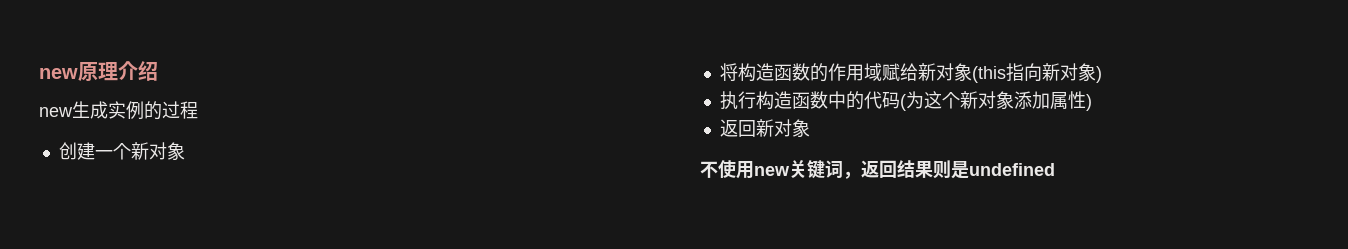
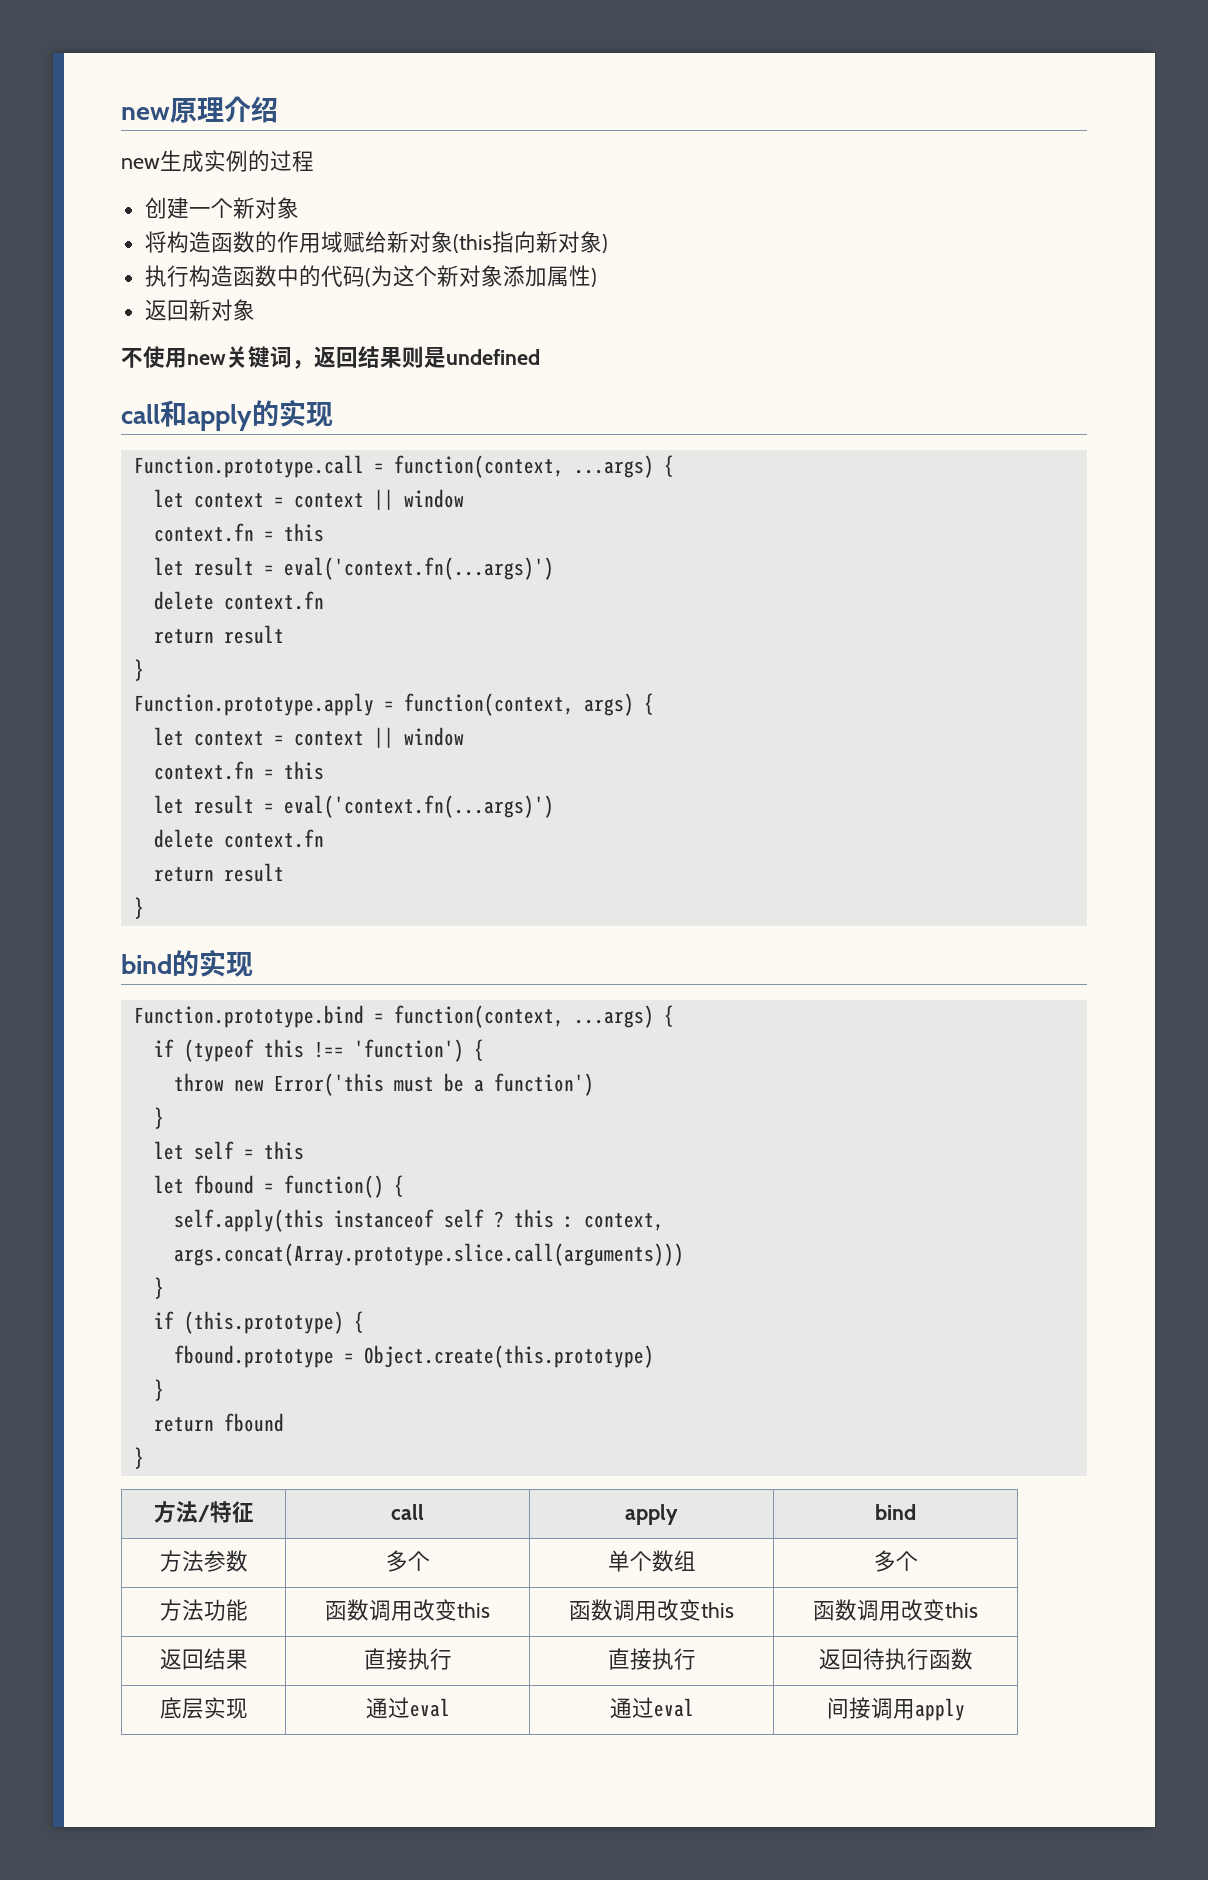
+ call和apply的实现
+ Function.prototype.call = function(context, ...args) {
+ let context = context || window
+ context.fn = this
+ let result = eval('context.fn(...args)')
+ delete context.fn
+ return result
+ }
+ Function.prototype.apply = function(context, args) {
+ let context = context || window
+ context.fn = this
+ let result = eval('context.fn(...args)')
+ delete context.fn
+ return result
+ }
+ bind的实现
+ Function.prototype.bind = function(context, ...args) {
+ if (typeof this !== 'function') {
+ throw new Error('this must be a function')
+ }
+ let self = this
+ let fbound = function() {
+ self.apply(this instanceof self ? this : context, args.concat(Array.prototype.slice.call(arguments)))
+ }
+ if (this.prototype) {
+ fbound.prototype = Object.create(this.prototype)
+ }
+ return fbound
+ }
+ 方法/特征 | call | apply | bind
+ 方法参数 | 多个 | 单个数组 | 多个
+ 方法功能 | 函数调用改变this | 函数调用改变this | 函数调用改变this
+ 返回结果 | 直接执行 | 直接执行 | 返回待执行函数
+ 底层实现 | 通过eval | 通过eval | 间接调用apply

